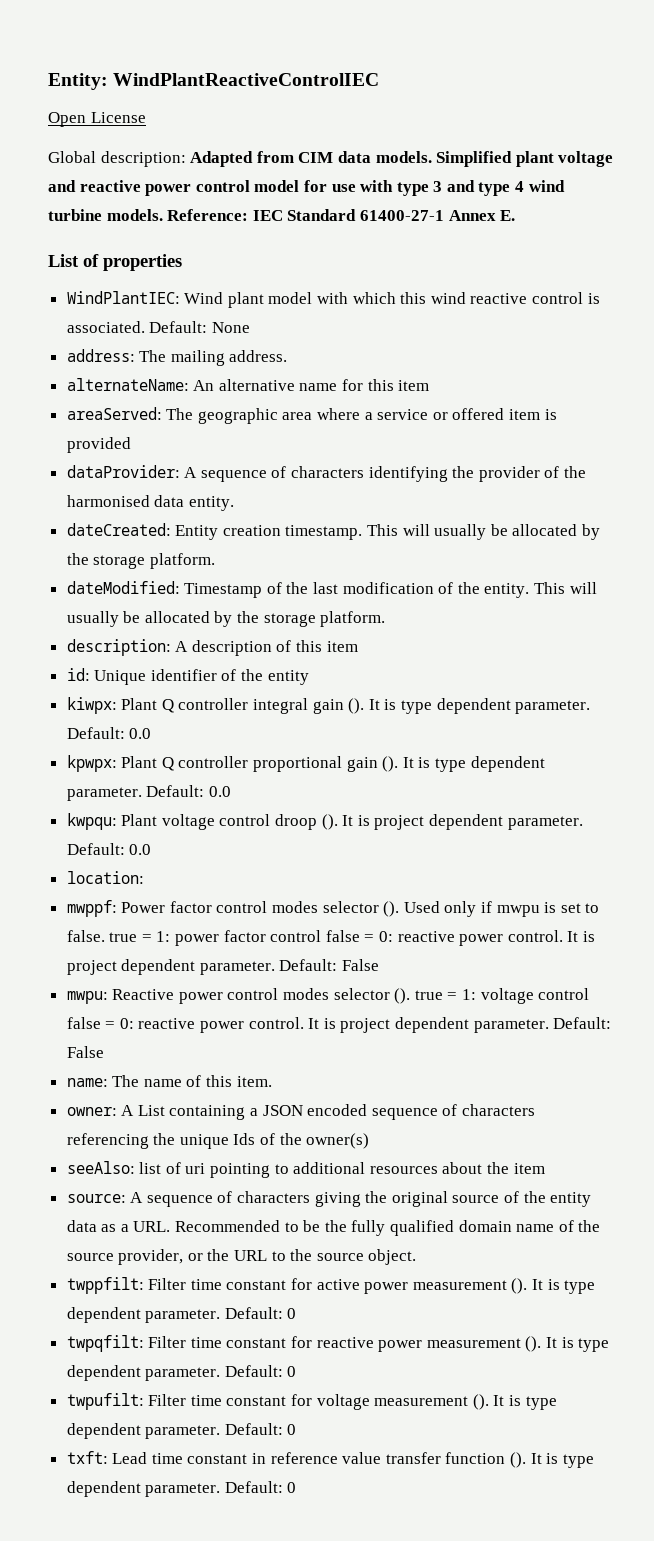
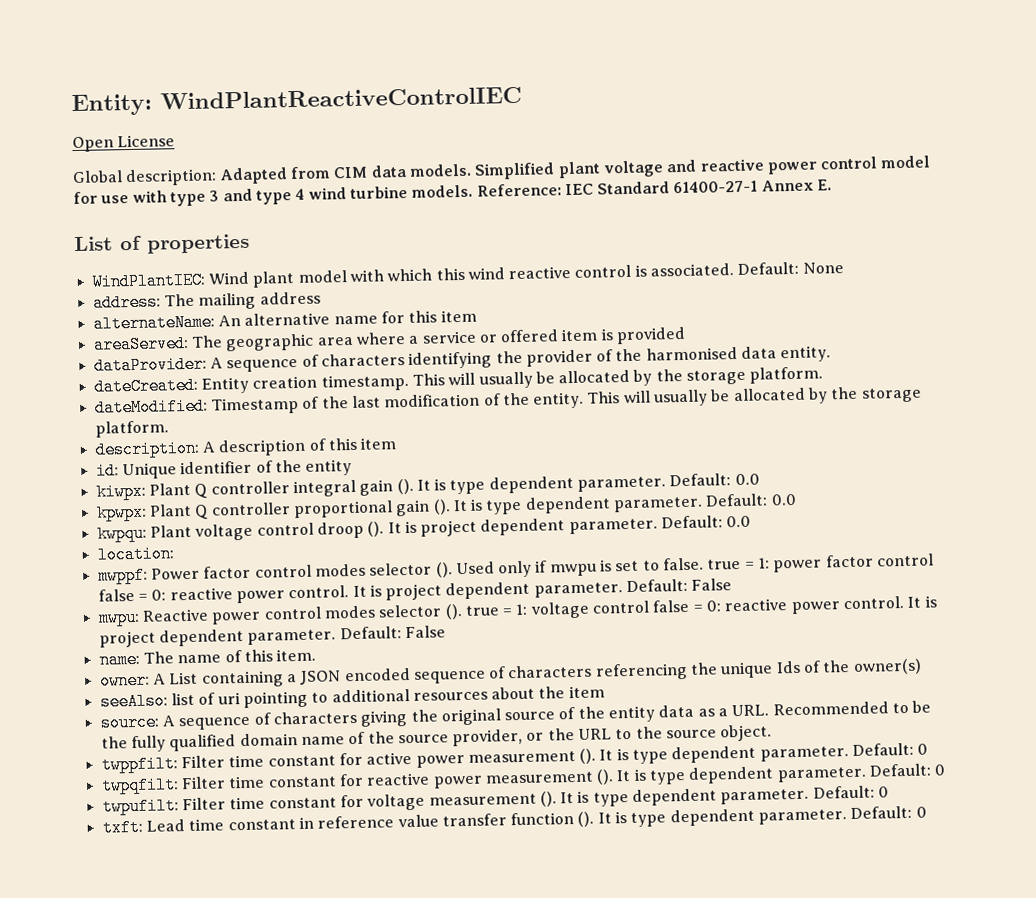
- address: The mailing address.
+ address: The mailing address

